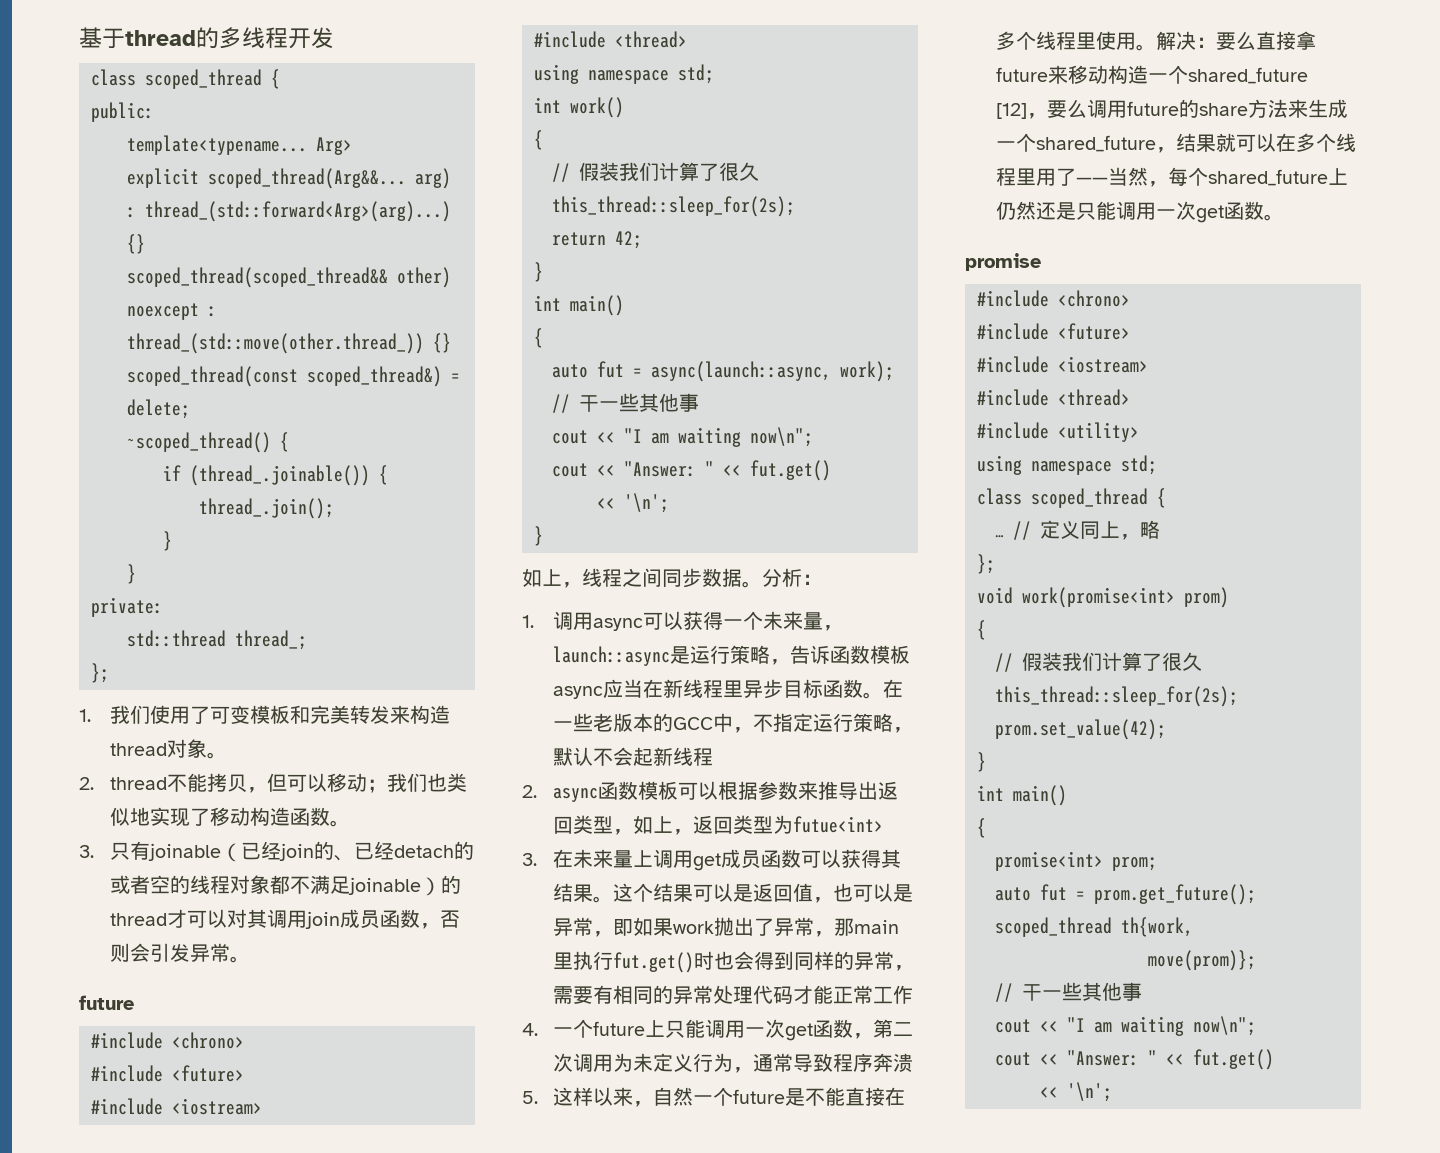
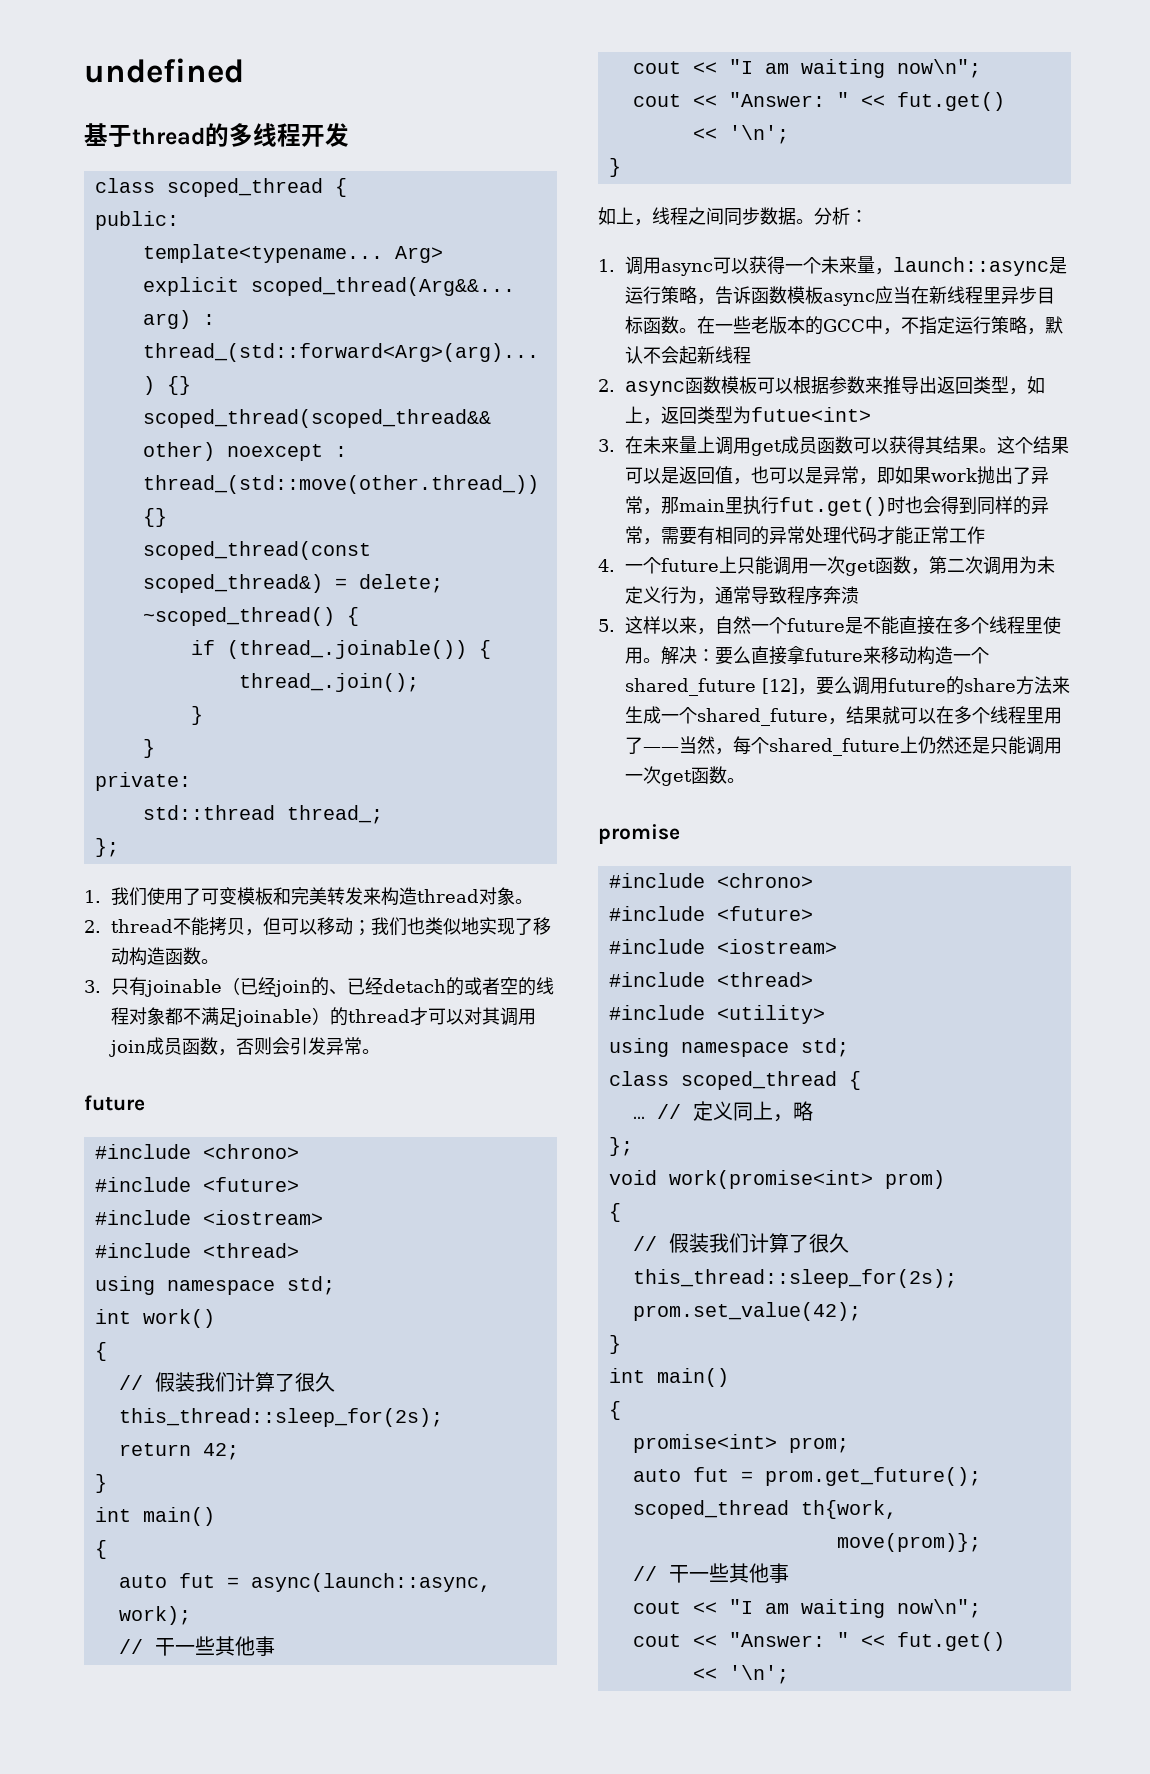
+ undefined

